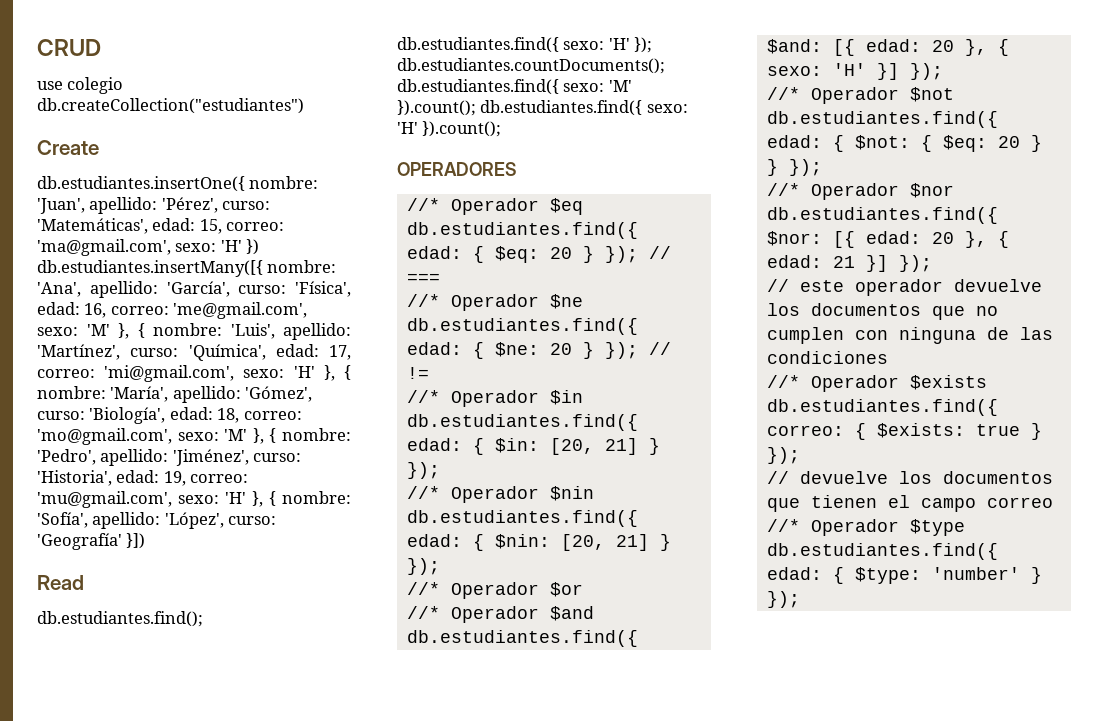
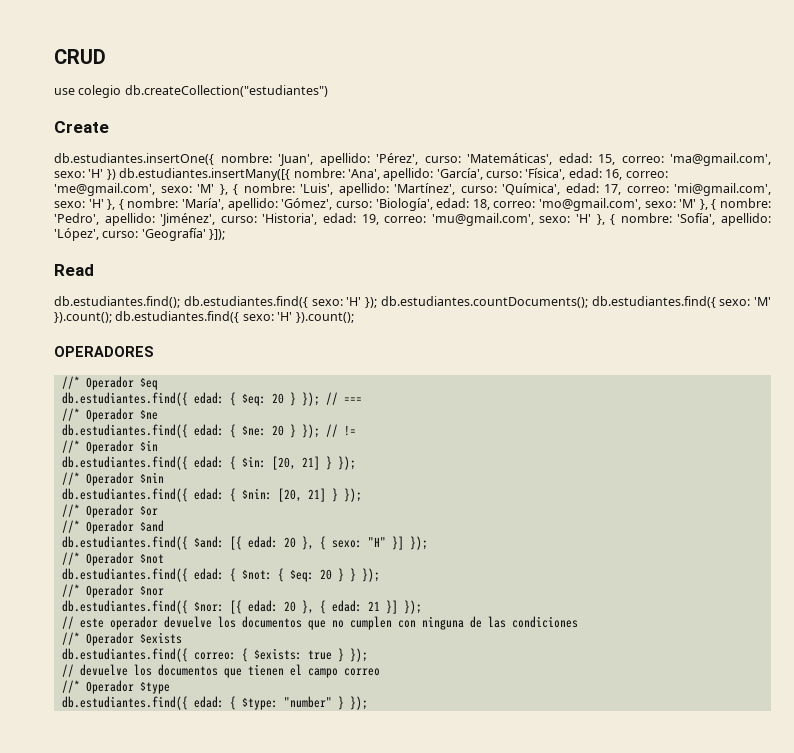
- 'Geografía' }])
+ 'Geografía' }]);
- db.estudiantes.find({ $and: [{ edad: 20 }, { sexo: 'H' }] });
+ db.estudiantes.find({ $and: [{ edad: 20 }, { sexo: "H" }] });
- db.estudiantes.find({ edad: { $type: 'number' } });
+ db.estudiantes.find({ edad: { $type: "number" } });

